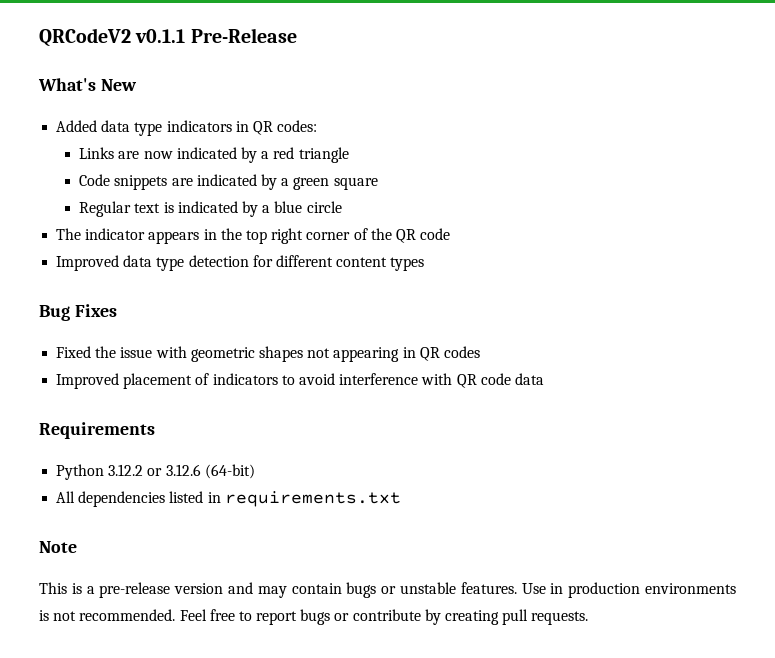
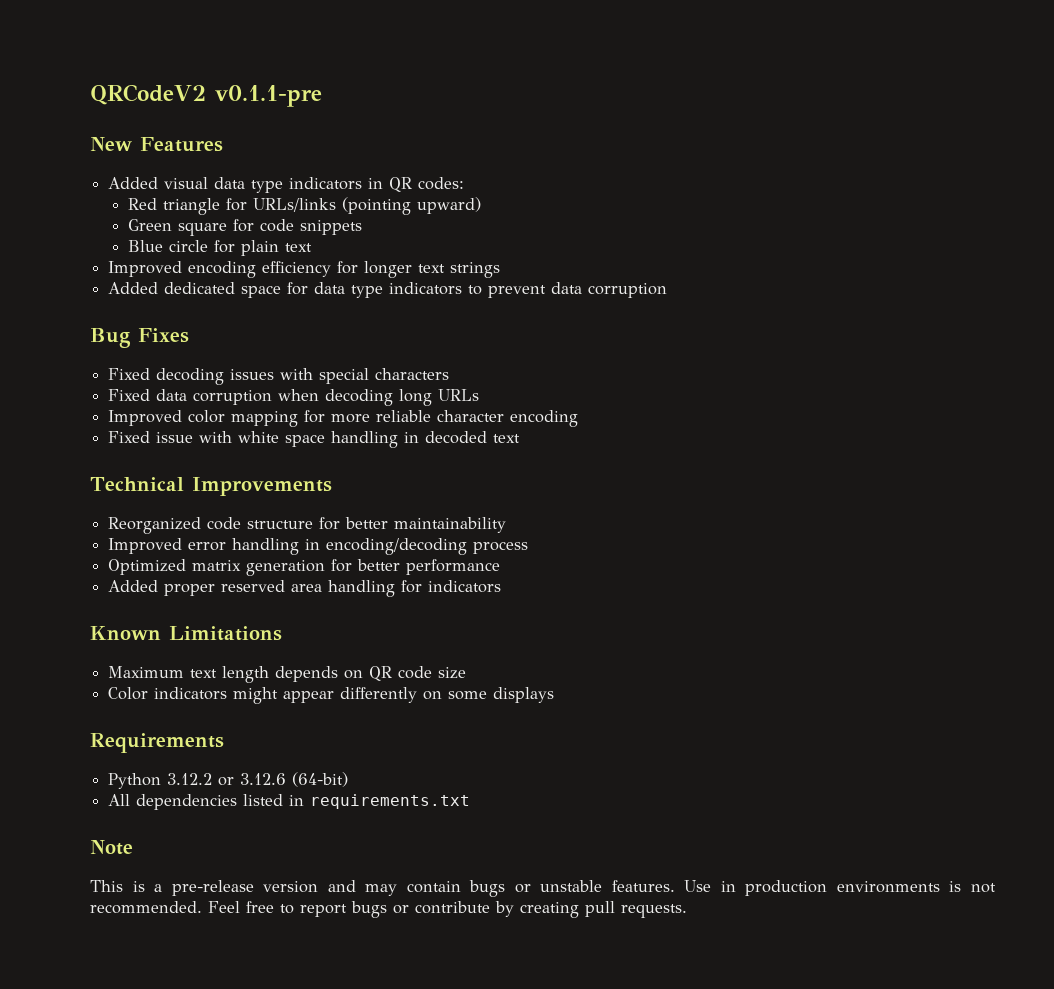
- QRCodeV2 v0.1.1 Pre-Release
- What's New
- Added data type indicators in QR codes:
+ QRCodeV2 v0.1.1-pre
+ New Features
+ Added visual data type indicators in QR codes:
- Links are now indicated by a red triangle
- Code snippets are indicated by a green square
- Regular text is indicated by a blue circle
- The indicator appears in the top right corner of the QR code
- Improved data type detection for different content types
+ Red triangle for URLs/links (pointing upward)
+ Green square for code snippets
+ Blue circle for plain text
+ Improved encoding efficiency for longer text strings
+ Added dedicated space for data type indicators to prevent data corruption
  Bug Fixes
- Fixed the issue with geometric shapes not appearing in QR codes
- Improved placement of indicators to avoid interference with QR code data
+ Fixed decoding issues with special characters
+ Fixed data corruption when decoding long URLs
+ Improved color mapping for more reliable character encoding
+ Fixed issue with white space handling in decoded text
+ Technical Improvements
+ Reorganized code structure for better maintainability
+ Improved error handling in encoding/decoding process
+ Optimized matrix generation for better performance
+ Added proper reserved area handling for indicators
+ Known Limitations
+ Maximum text length depends on QR code size
+ Color indicators might appear differently on some displays

